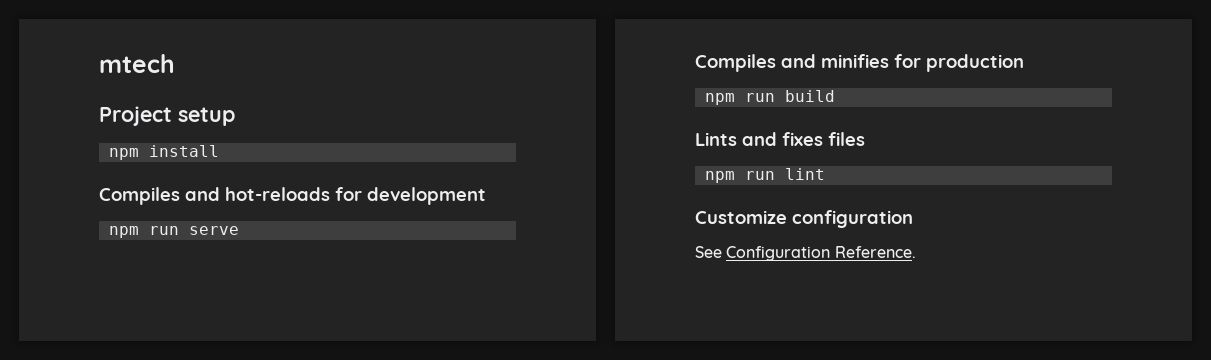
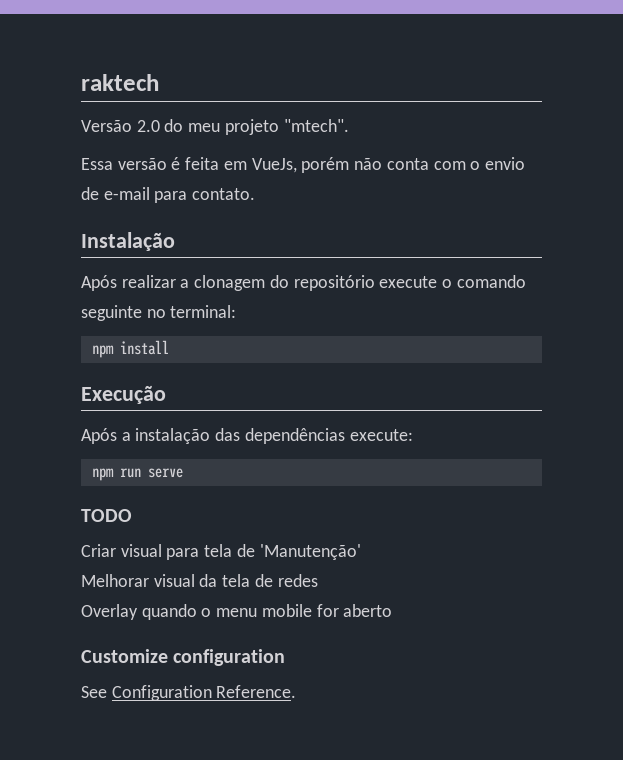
- mtech
- Project setup
+ raktech
+ Versão 2.0 do meu projeto "mtech".
+ Essa versão é feita em VueJs, porém não conta com o envio de e-mail para contato.
+ Instalação
+ Após realizar a clonagem do repositório execute o comando seguinte no terminal:
  npm install
- Compiles and hot-reloads for development
+ Execução
+ Após a instalação das dependências execute:
  npm run serve
- Compiles and minifies for production
- npm run build
- Lints and fixes files
- npm run lint
+ TODO
+ Criar visual para tela de 'Manutenção'
+ Melhorar visual da tela de redes
+ Overlay quando o menu mobile for aberto

